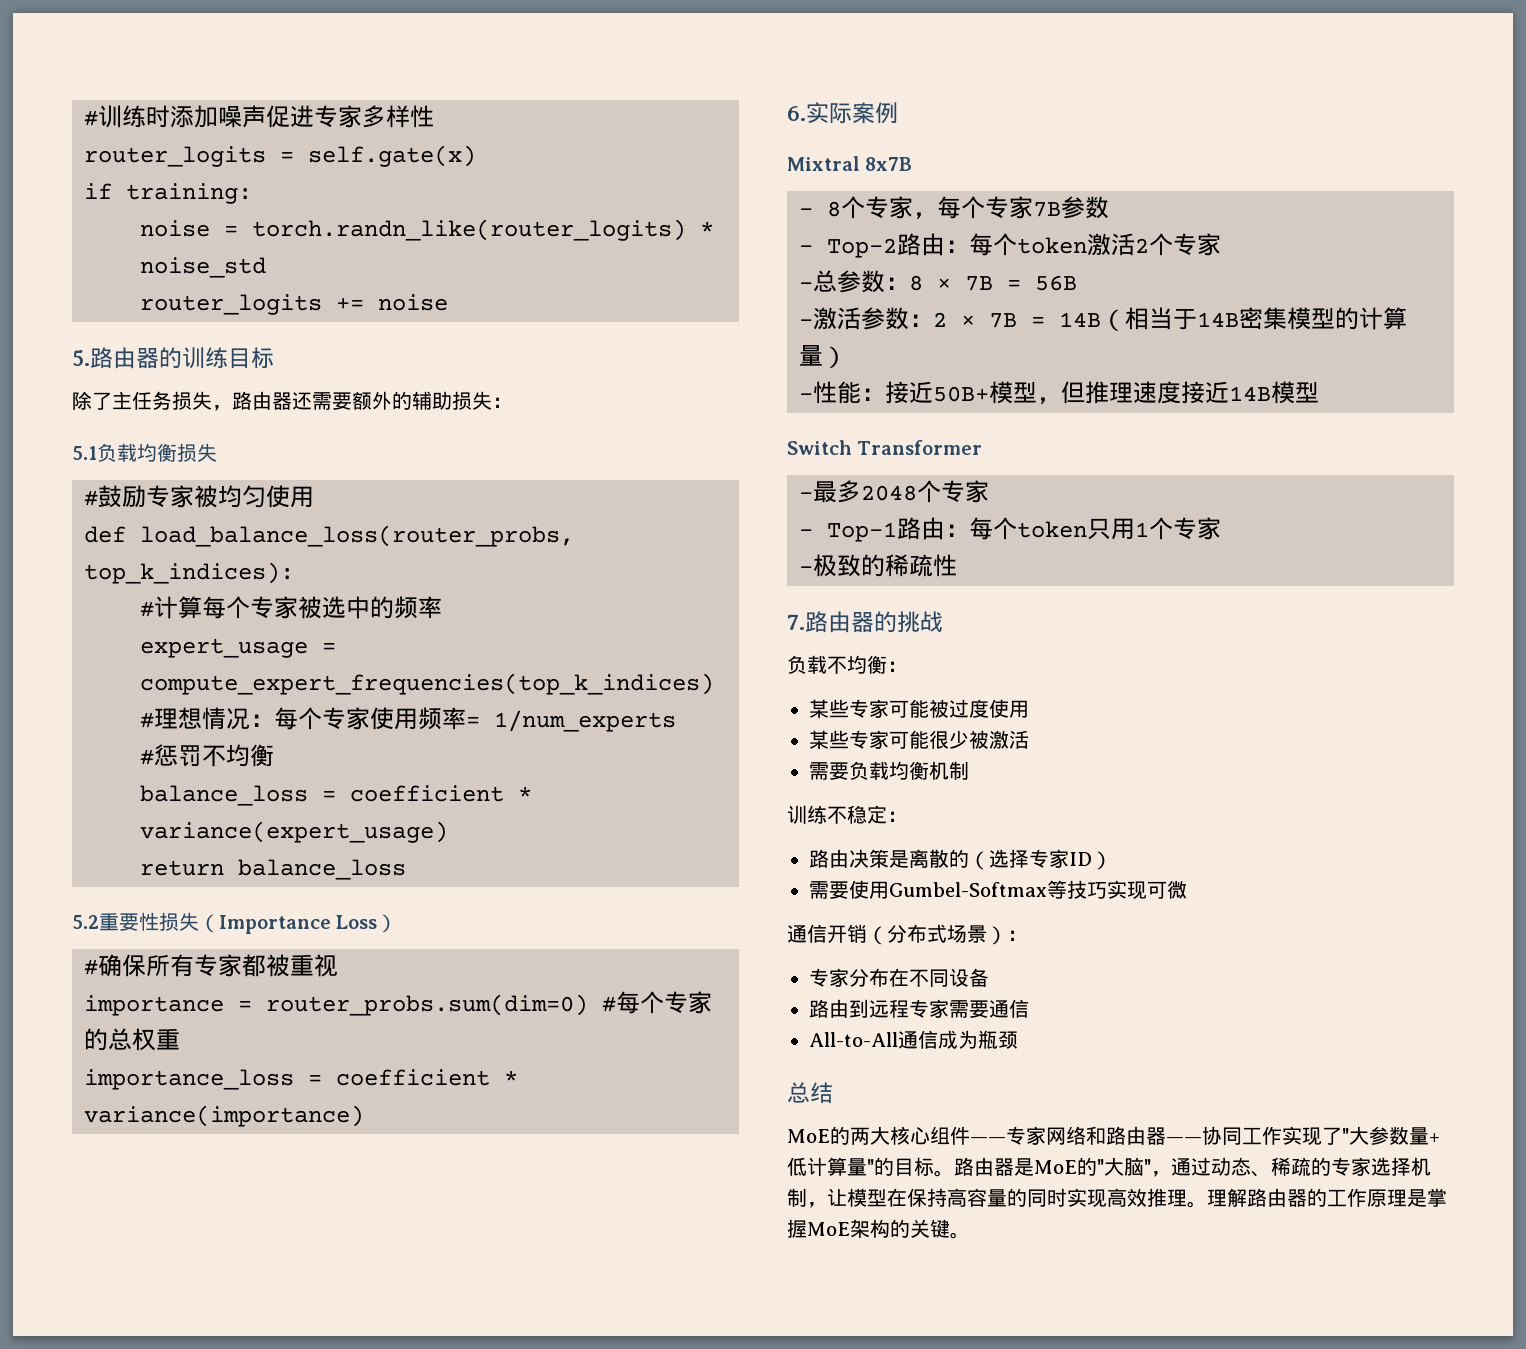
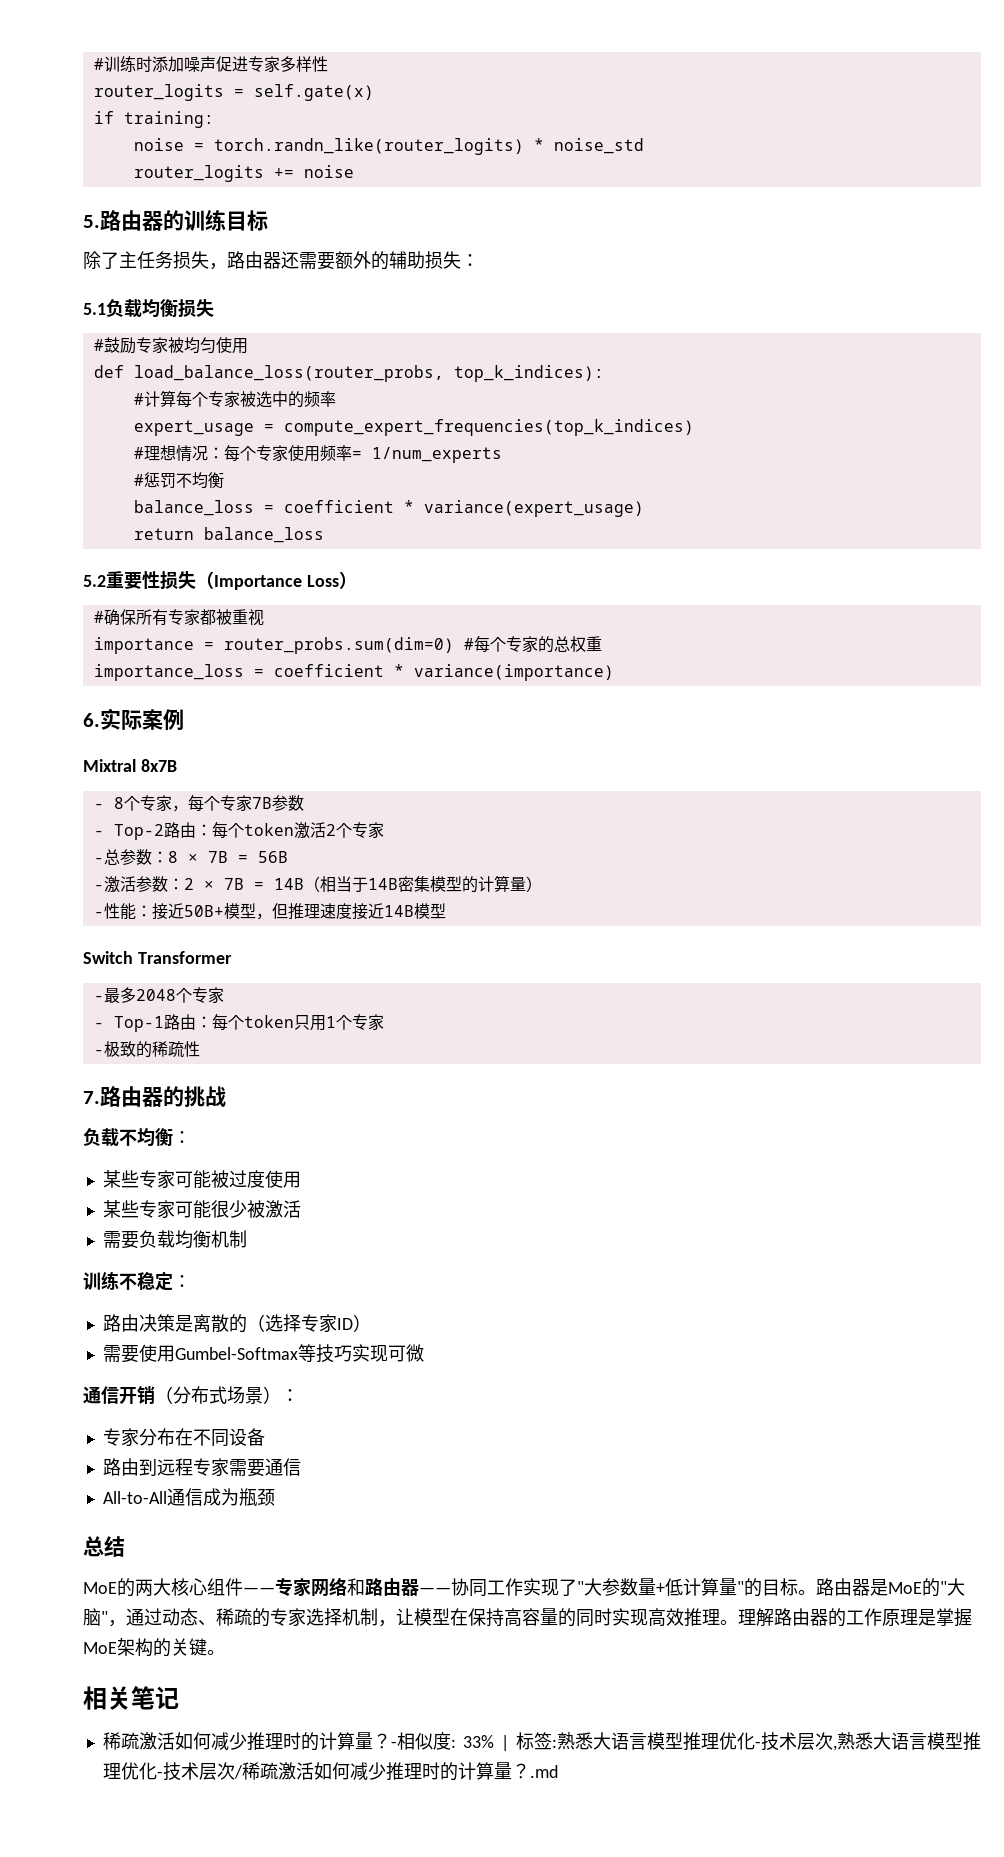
+ 相关笔记
+ 稀疏激活如何减少推理时的计算量？-相似度: 33% | 标签:熟悉大语言模型推理优化-技术层次,熟悉大语言模型推理优化-技术层次/稀疏激活如何减少推理时的计算量？.md

